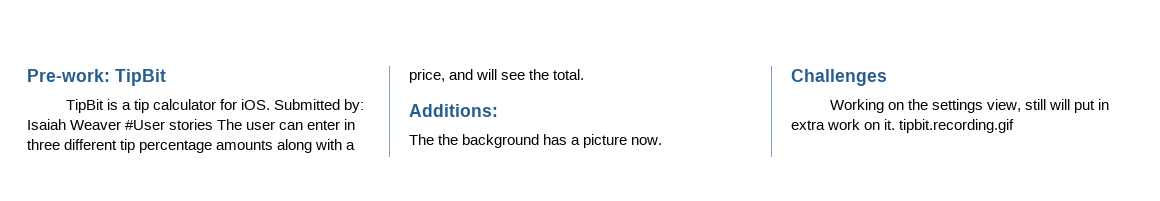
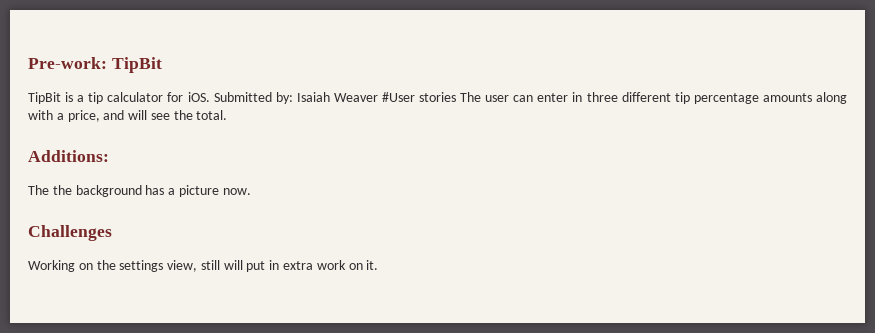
- Working on the settings view, still will put in extra work on it. tipbit.recording.gif
+ Working on the settings view, still will put in extra work on it.

